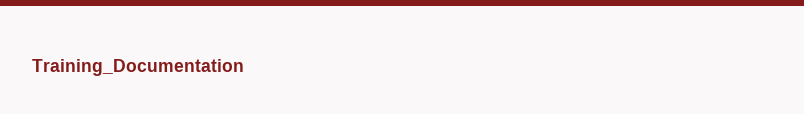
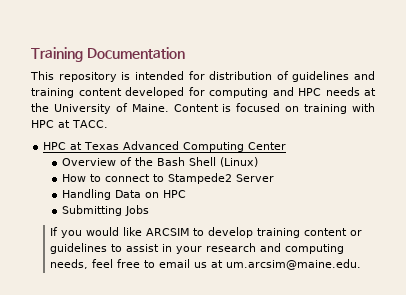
- Training_Documentation
+ Training Documentation
+ This repository is intended for distribution of guidelines and training content developed for computing and HPC needs at the University of Maine. Content is focused on training with HPC at TACC.
+ HPC at Texas Advanced Computing Center
+ Overview of the Bash Shell (Linux)
+ How to connect to Stampede2 Server
+ Handling Data on HPC
+ Submitting Jobs
+ If you would like ARCSIM to develop training content or guidelines to assist in your research and computing needs, feel free to email us at um.arcsim@maine.edu.

